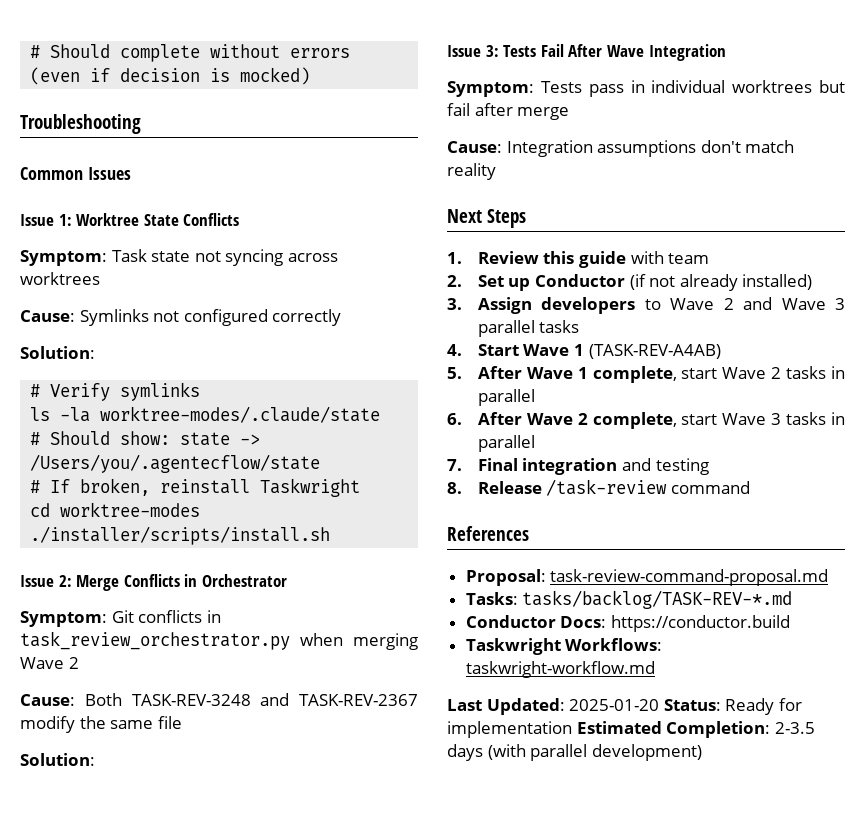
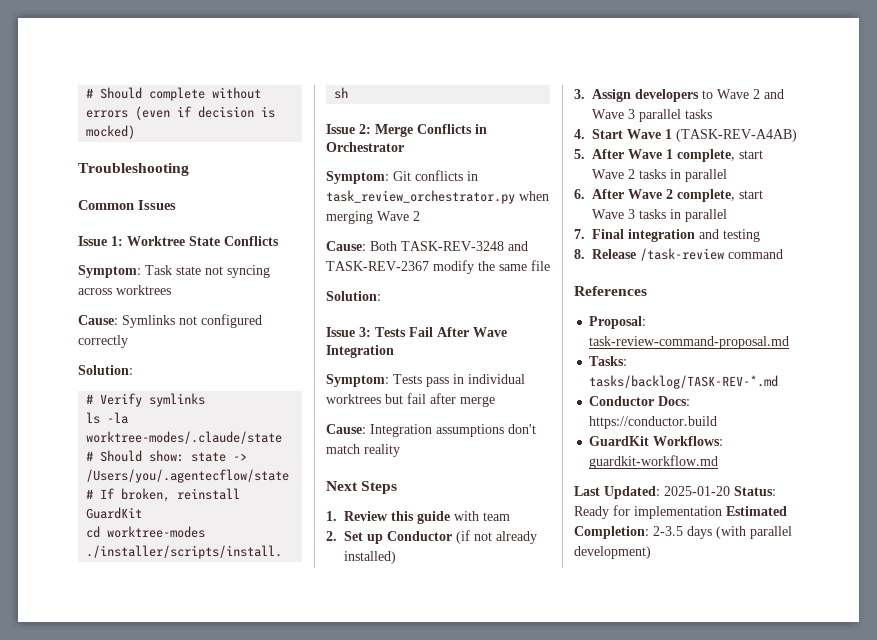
- # If broken, reinstall Taskwright
+ # If broken, reinstall GuardKit
- Taskwright Workflows: taskwright-workflow.md
+ GuardKit Workflows: guardkit-workflow.md

